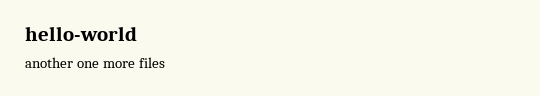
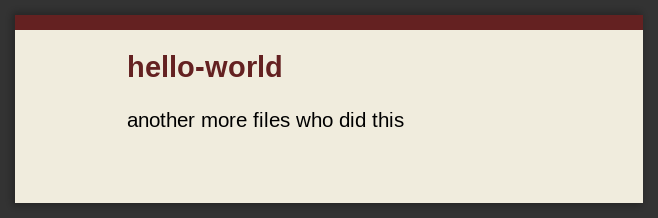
- another one more files
+ another more files who did this

